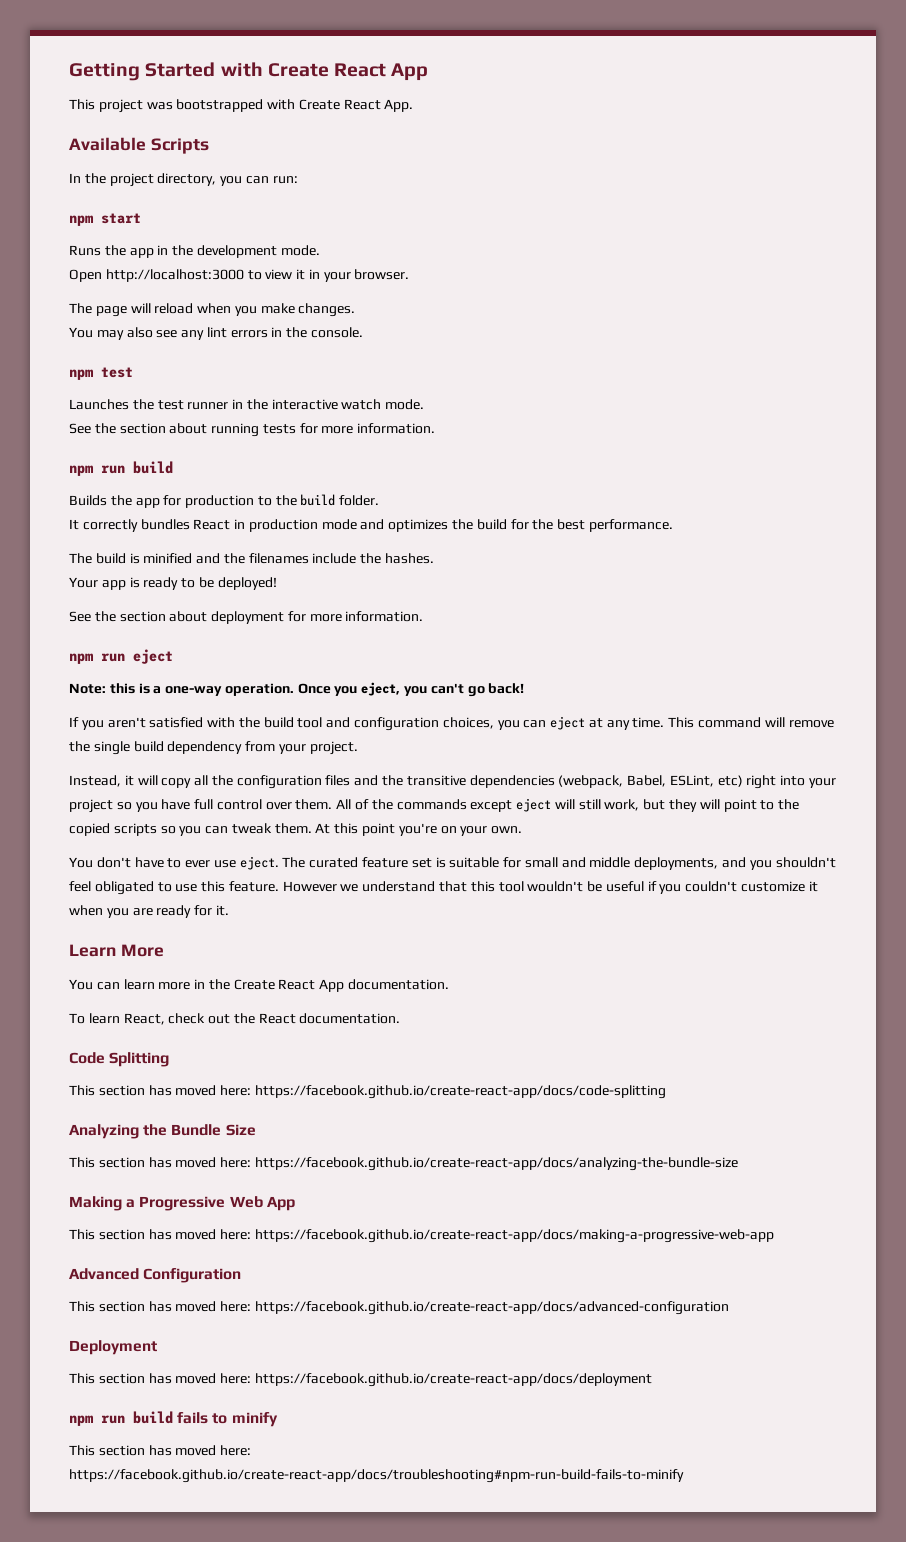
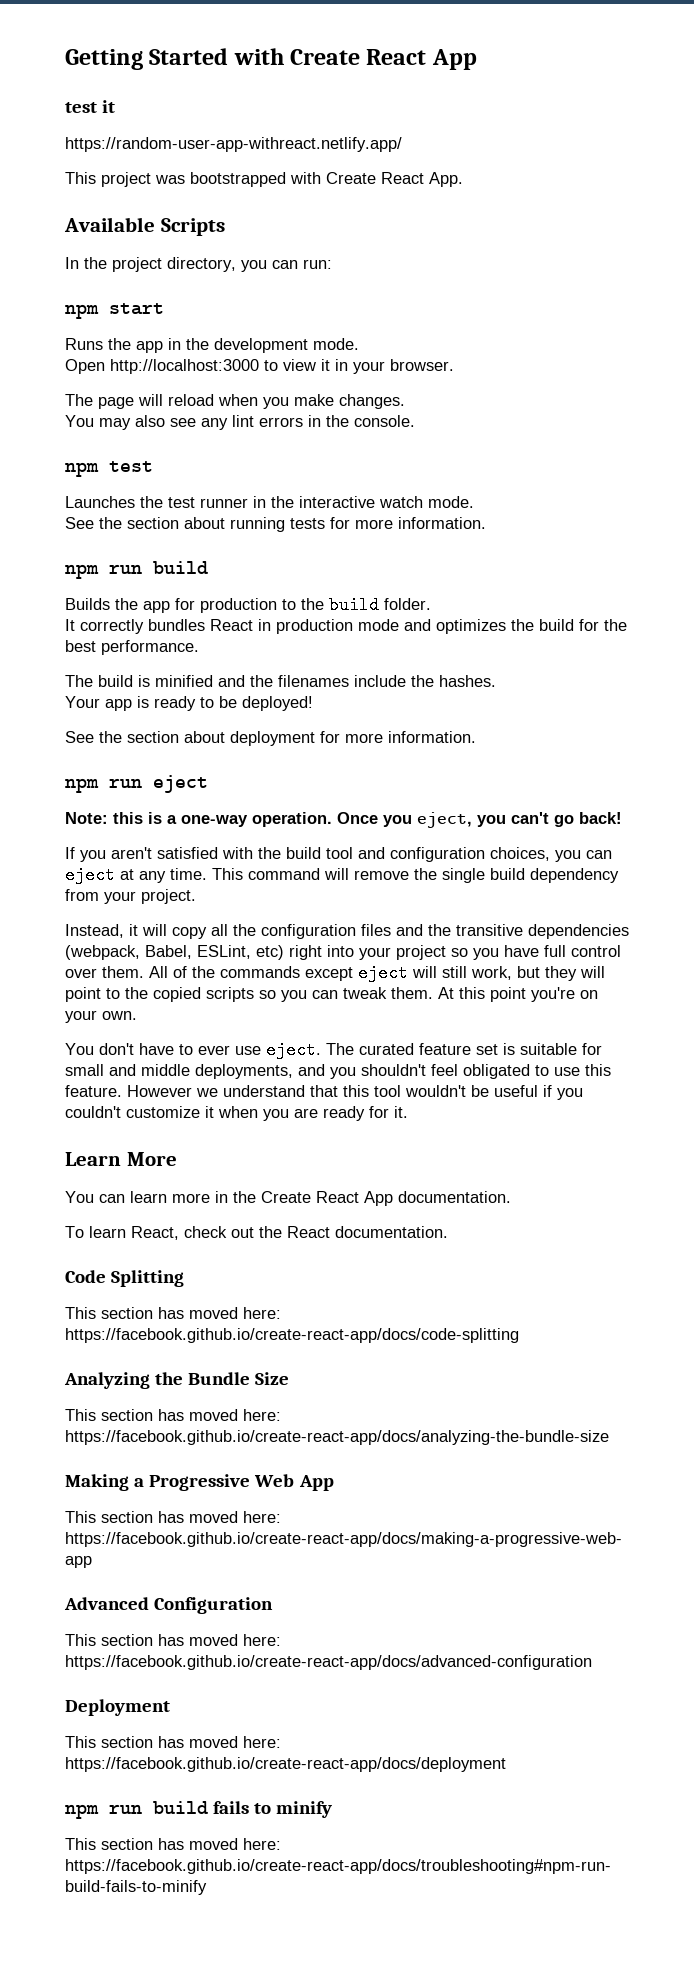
+ test it
+ https://random-user-app-withreact.netlify.app/

